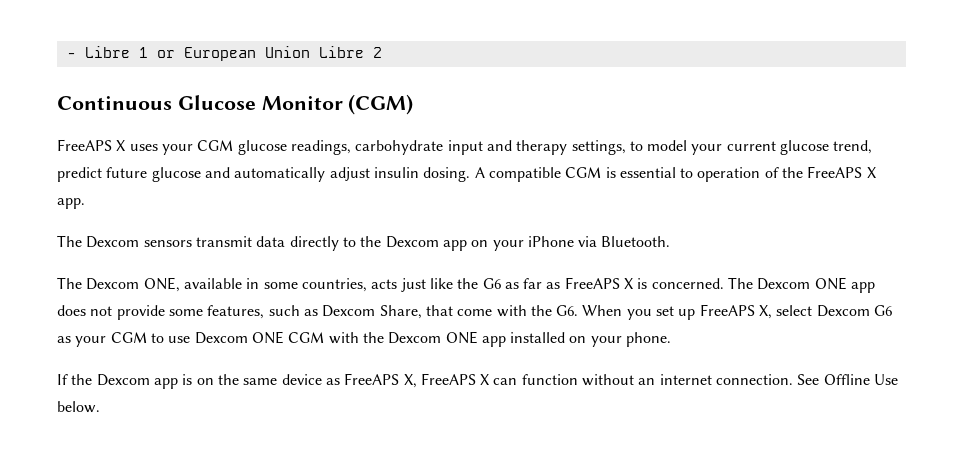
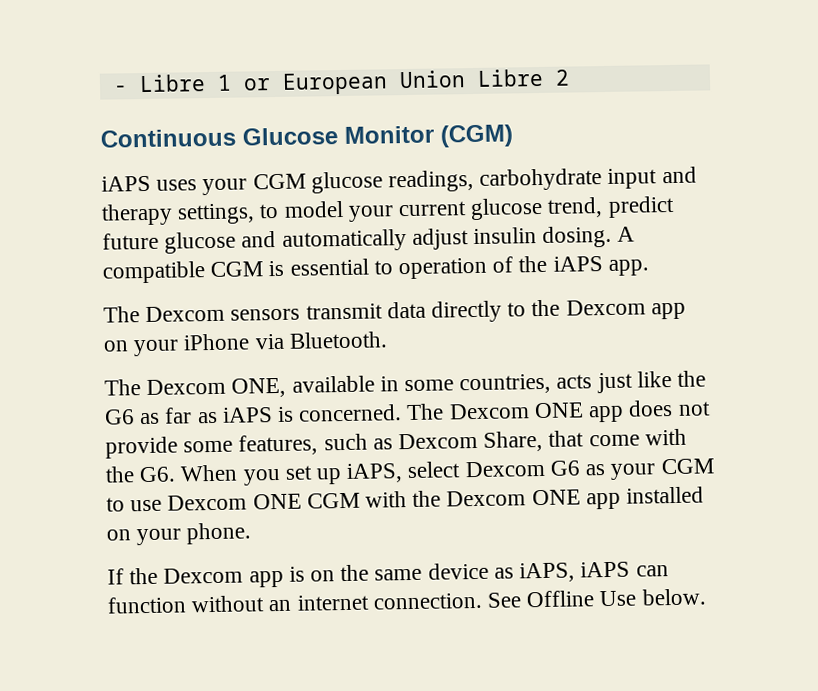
- FreeAPS X uses your CGM glucose readings, carbohydrate input and therapy settings, to model your current glucose trend, predict future glucose and automatically adjust insulin dosing.
+ iAPS uses your CGM glucose readings, carbohydrate input and therapy settings, to model your current glucose trend, predict future glucose and automatically adjust insulin dosing.
- A compatible CGM is essential to operation of the FreeAPS X app.
+ A compatible CGM is essential to operation of the iAPS app.
- The Dexcom ONE, available in some countries, acts just like the G6 as far as FreeAPS X is concerned.
+ The Dexcom ONE, available in some countries, acts just like the G6 as far as iAPS is concerned.
- The Dexcom ONE app does not provide some features, such as Dexcom Share, that come with the G6. When you set up FreeAPS X, select Dexcom G6 as your CGM to use Dexcom ONE CGM with the Dexcom ONE app installed on your phone.
+ The Dexcom ONE app does not provide some features, such as Dexcom Share, that come with the G6. When you set up iAPS, select Dexcom G6 as your CGM to use Dexcom ONE CGM with the Dexcom ONE app installed on your phone.
- If the Dexcom app is on the same device as FreeAPS X, FreeAPS X can function without an internet connection.
+ If the Dexcom app is on the same device as iAPS, iAPS can function without an internet connection.

